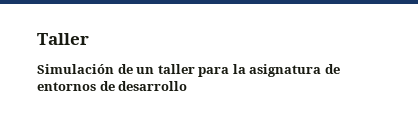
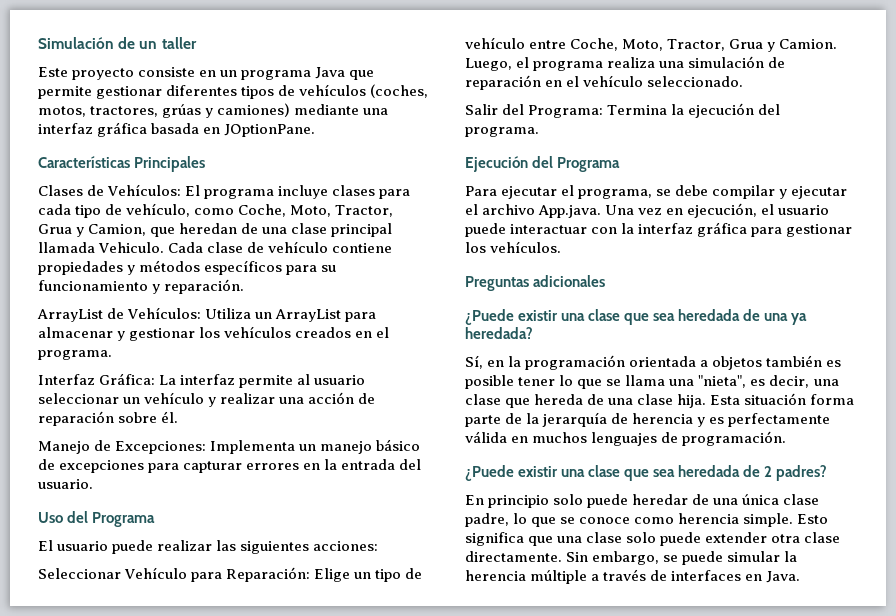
- Taller
- Simulación de un taller para la asignatura de entornos de desarrollo
+ Simulación de un taller
+ Este proyecto consiste en un programa Java que permite gestionar diferentes tipos de vehículos (coches, motos, tractores, grúas y camiones) mediante una interfaz gráfica basada en JOptionPane.
+ Características Principales
+ Clases de Vehículos: El programa incluye clases para cada tipo de vehículo, como Coche, Moto, Tractor, Grua y Camion, que heredan de una clase principal llamada Vehiculo. Cada clase de vehículo contiene propiedades y métodos específicos para su funcionamiento y reparación.
+ ArrayList de Vehículos: Utiliza un ArrayList para almacenar y gestionar los vehículos creados en el programa.
+ Interfaz Gráfica: La interfaz permite al usuario seleccionar un vehículo y realizar una acción de reparación sobre él.
+ Manejo de Excepciones: Implementa un manejo básico de excepciones para capturar errores en la entrada del usuario.
+ Uso del Programa
+ El usuario puede realizar las siguientes acciones:
+ Seleccionar Vehículo para Reparación: Elige un tipo de vehículo entre Coche, Moto, Tractor, Grua y Camion. Luego, el programa realiza una simulación de reparación en el vehículo seleccionado.
+ Salir del Programa: Termina la ejecución del programa.
+ Ejecución del Programa
+ Para ejecutar el programa, se debe compilar y ejecutar el archivo App.java. Una vez en ejecución, el usuario puede interactuar con la interfaz gráfica para gestionar los vehículos.
+ Preguntas adicionales
+ ¿Puede existir una clase que sea heredada de una ya heredada?
+ Sí, en la programación orientada a objetos también es posible tener lo que se llama una "nieta", es decir, una clase que hereda de una clase hija. Esta situación forma parte de la jerarquía de herencia y es perfectamente válida en muchos lenguajes de programación.
+ ¿Puede existir una clase que sea heredada de 2 padres?
+ En principio solo puede heredar de una única clase padre, lo que se conoce como herencia simple. Esto significa que una clase solo puede extender otra clase directamente. Sin embargo, se puede simular la herencia múltiple a través de interfaces en Java.

